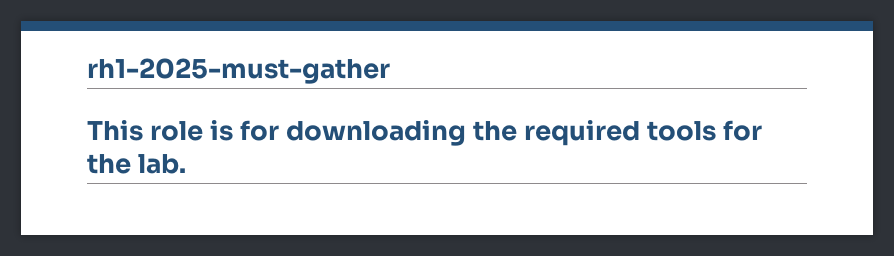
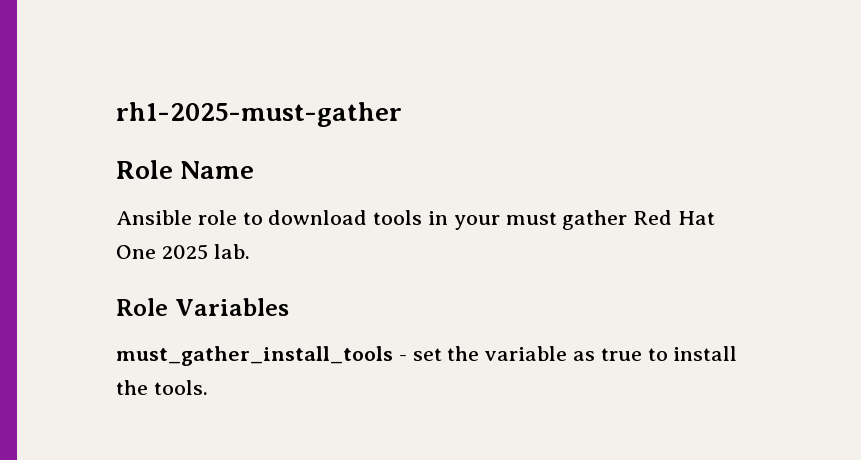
- This role is for downloading the required tools for the lab.
+ Role Name
+ Ansible role to download tools in your must gather Red Hat One 2025 lab.
+ Role Variables
+ must_gather_install_tools - set the variable as true to install the tools.

